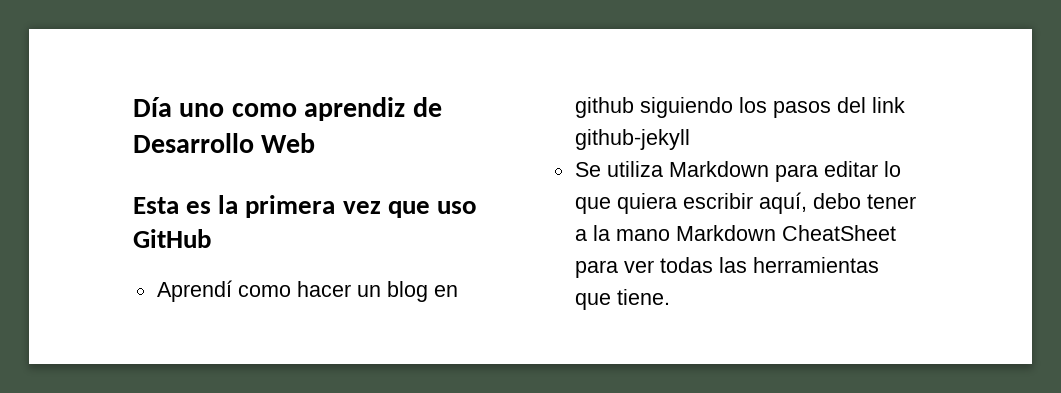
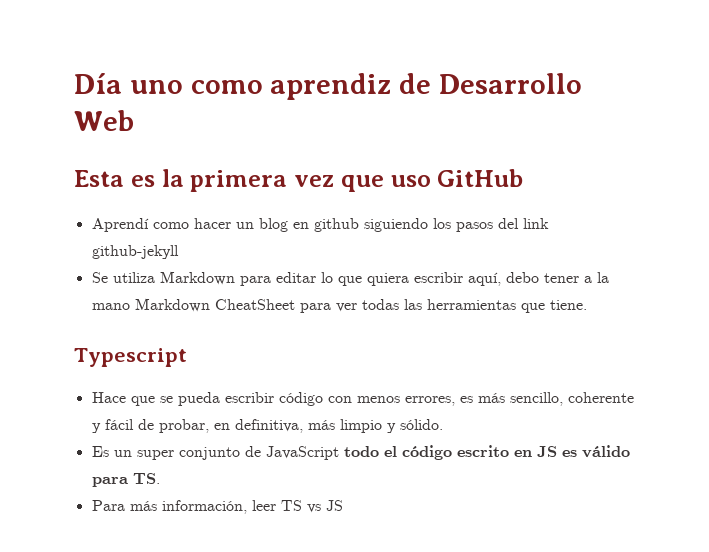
+ Typescript
+ Hace que se pueda escribir código con menos errores, es más sencillo, coherente y fácil de probar, en definitiva, más limpio y sólido.
+ Es un super conjunto de JavaScript todo el código escrito en JS es válido para TS.
+ Para más información, leer TS vs JS

